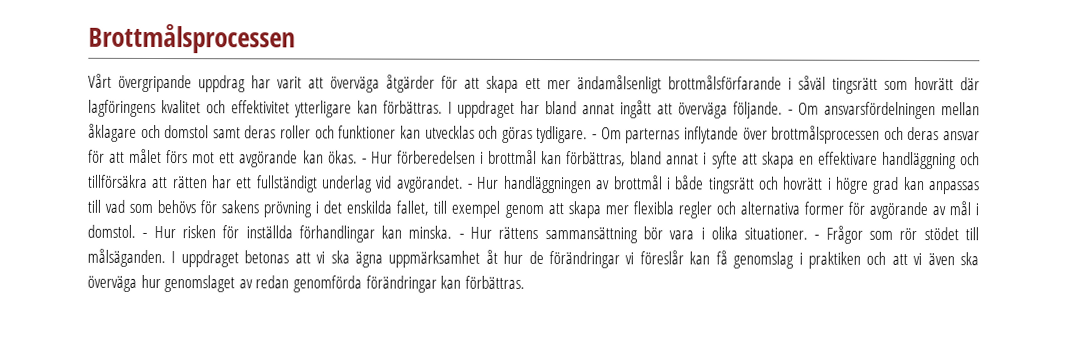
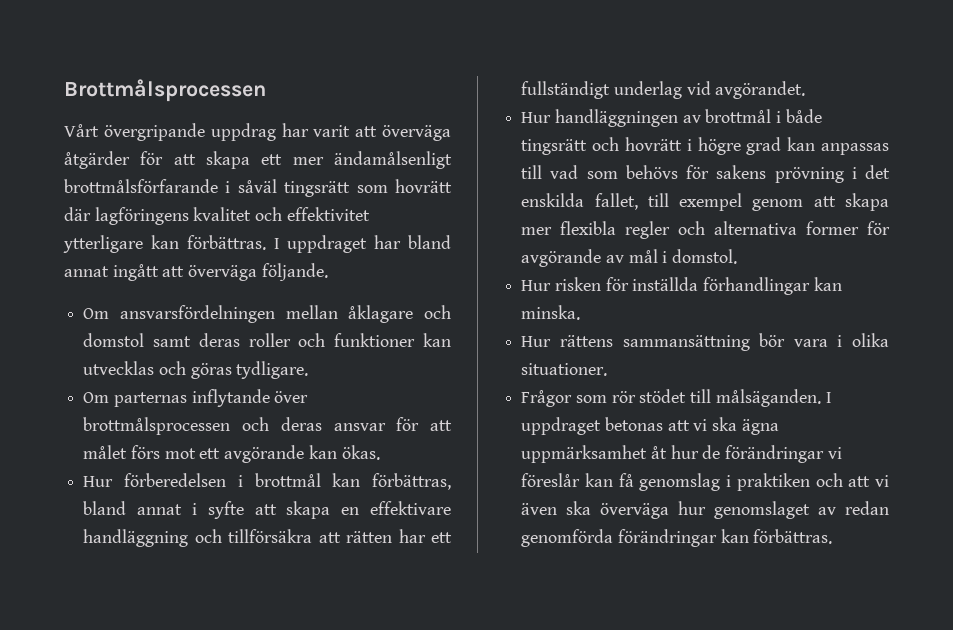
- I uppdraget har bland annat ingått att överväga följande. - Om ansvarsfördelningen mellan åklagare och domstol samt deras roller och funktioner kan utvecklas och göras tydligare. - Om parternas inflytande över brottmålsprocessen och deras ansvar för att målet förs mot ett avgörande kan ökas. - Hur förberedelsen i brottmål kan förbättras, bland annat i syfte att skapa en effektivare handläggning och tillförsäkra att rätten har ett fullständigt underlag vid avgörandet. - Hur handläggningen av brottmål i både tingsrätt och hovrätt i högre grad kan anpassas till vad som behövs för sakens prövning i det enskilda fallet, till exempel genom att skapa mer flexibla regler och alternativa former för avgörande av mål i domstol. - Hur risken för inställda förhandlingar kan minska. - Hur rättens sammansättning bör vara i olika situationer. - Frågor som rör stödet till målsäganden.
+ I uppdraget har bland annat ingått att överväga följande.
+ Om ansvarsfördelningen mellan åklagare och domstol samt deras roller och funktioner kan utvecklas och göras tydligare.
+ Om parternas inflytande över brottmålsprocessen och deras ansvar för att målet förs mot ett avgörande kan ökas.
+ Hur förberedelsen i brottmål kan förbättras, bland annat i syfte att skapa en effektivare handläggning och tillförsäkra att rätten har ett fullständigt underlag vid avgörandet.
+ Hur handläggningen av brottmål i både tingsrätt och hovrätt i högre grad kan anpassas till vad som behövs för sakens prövning i det enskilda fallet, till exempel genom att skapa mer flexibla regler och alternativa former för avgörande av mål i domstol.
+ Hur risken för inställda förhandlingar kan minska.
+ Hur rättens sammansättning bör vara i olika situationer.
+ Frågor som rör stödet till målsäganden.

